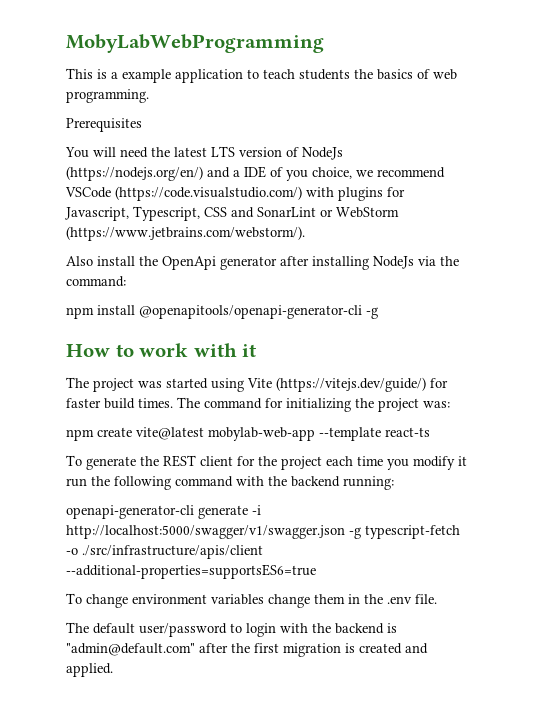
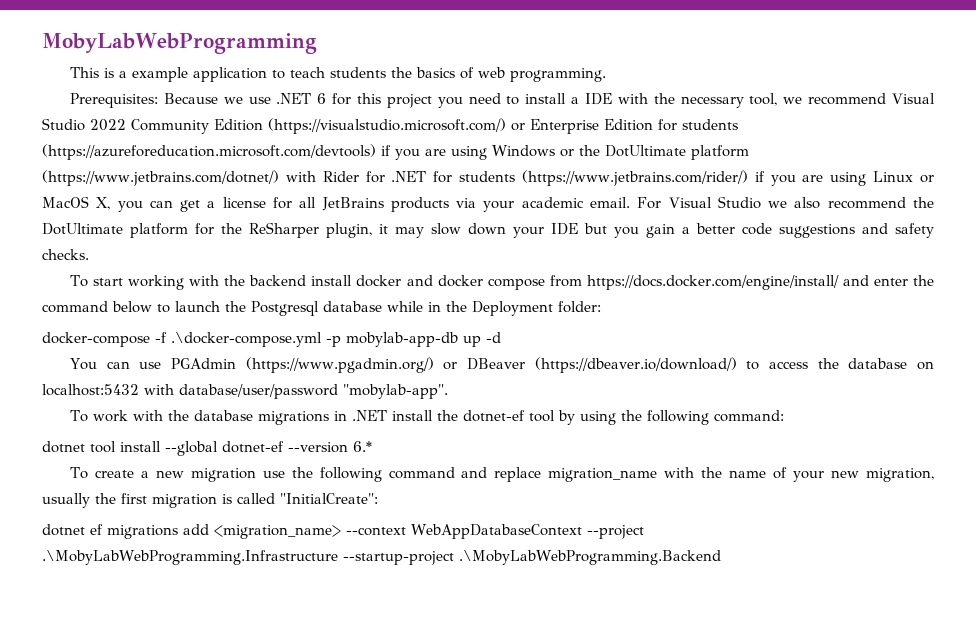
- Prerequisites
- You will need the latest LTS version of NodeJs (https://nodejs.org/en/) and a IDE of you choice, we recommend VSCode (https://code.visualstudio.com/) with plugins for Javascript, Typescript, CSS and SonarLint or WebStorm (https://www.jetbrains.com/webstorm/).
- Also install the OpenApi generator after installing NodeJs via the command:
- npm install @openapitools/openapi-generator-cli -g
- How to work with it
- The project was started using Vite (https://vitejs.dev/guide/) for faster build times. The command for initializing the project was:
- npm create vite@latest mobylab-web-app --template react-ts
- To generate the REST client for the project each time you modify it run the following command with the backend running:
- openapi-generator-cli generate -i http://localhost:5000/swagger/v1/swagger.json -g typescript-fetch -o ./src/infrastructure/apis/client --additional-properties=supportsES6=true
- To change environment variables change them in the .env file.
- The default user/password to login with the backend is "admin@default.com" after the first migration is created and applied.
+ Prerequisites: Because we use .NET 6 for this project you need to install a IDE with the necessary tool, we recommend Visual Studio 2022 Community Edition (https://visualstudio.microsoft.com/) or Enterprise Edition for students (https://azureforeducation.microsoft.com/devtools) if you are using Windows or the DotUltimate platform (https://www.jetbrains.com/dotnet/) with Rider for .NET for students (https://www.jetbrains.com/rider/) if you are using Linux or MacOS X, you can get a license for all JetBrains products via your academic email. For Visual Studio we also recommend the DotUltimate platform for the ReSharper plugin, it may slow down your IDE but you gain a better code suggestions and safety checks.
+ To start working with the backend install docker and docker compose from https://docs.docker.com/engine/install/ and enter the command below to launch the Postgresql database while in the Deployment folder:
+ docker-compose -f .\docker-compose.yml -p mobylab-app-db up -d
+ You can use PGAdmin (https://www.pgadmin.org/) or DBeaver (https://dbeaver.io/download/) to access the database on localhost:5432 with database/user/password "mobylab-app".
+ To work with the database migrations in .NET install the dotnet-ef tool by using the following command:
+ dotnet tool install --global dotnet-ef --version 6.*
+ To create a new migration use the following command and replace migration_name with the name of your new migration, usually the first migration is called "InitialCreate":
+ dotnet ef migrations add <migration_name> --context WebAppDatabaseContext --project .\MobyLabWebProgramming.Infrastructure --startup-project .\MobyLabWebProgramming.Backend

